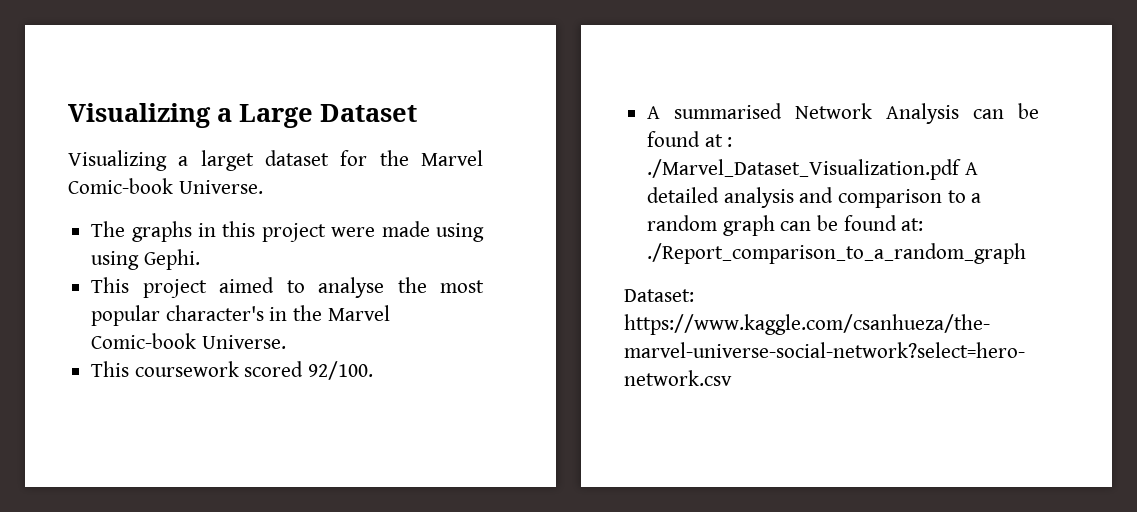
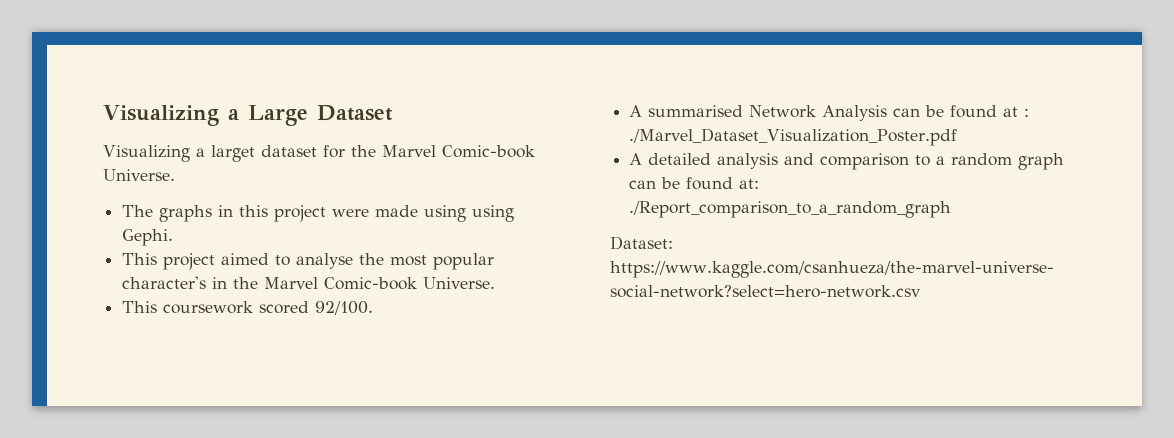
- A summarised Network Analysis can be found at : ./Marvel_Dataset_Visualization.pdf A detailed analysis and comparison to a random graph can be found at: ./Report_comparison_to_a_random_graph
+ A summarised Network Analysis can be found at : ./Marvel_Dataset_Visualization_Poster.pdf
+ A detailed analysis and comparison to a random graph can be found at: ./Report_comparison_to_a_random_graph

